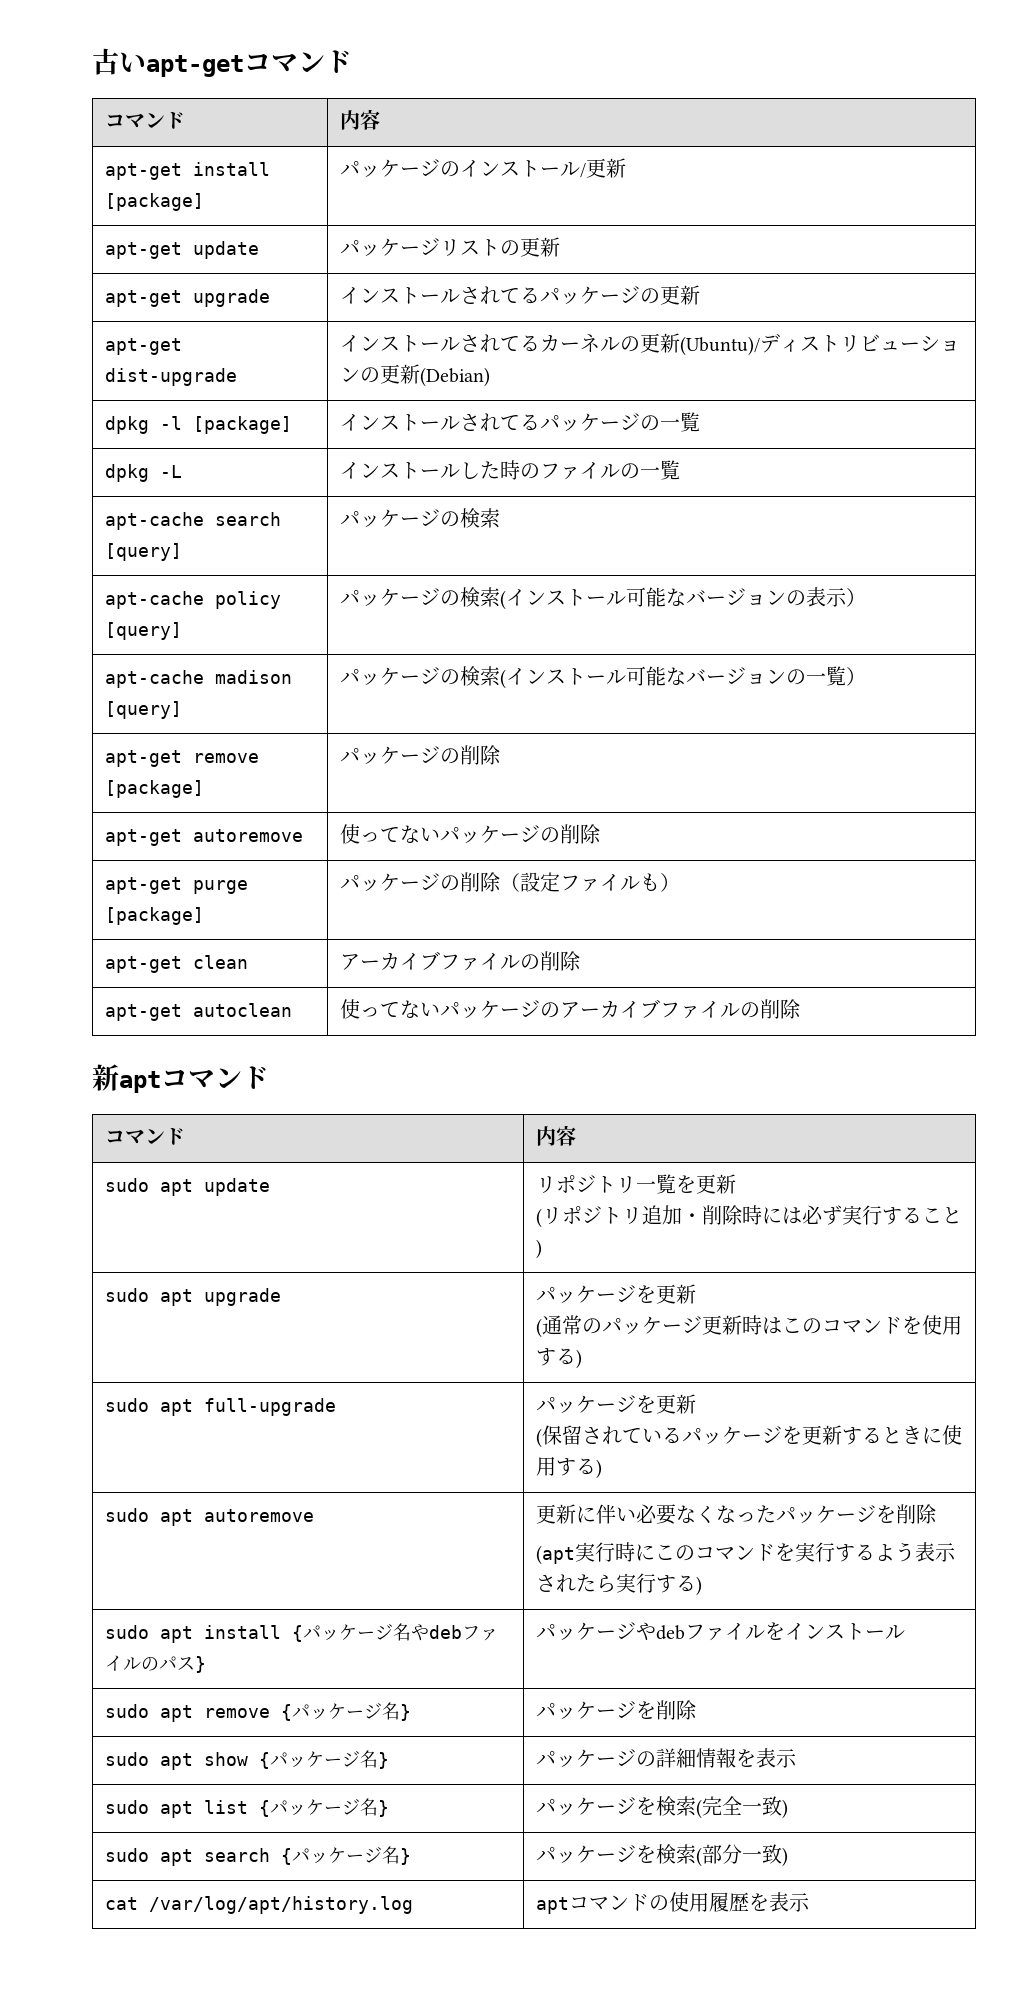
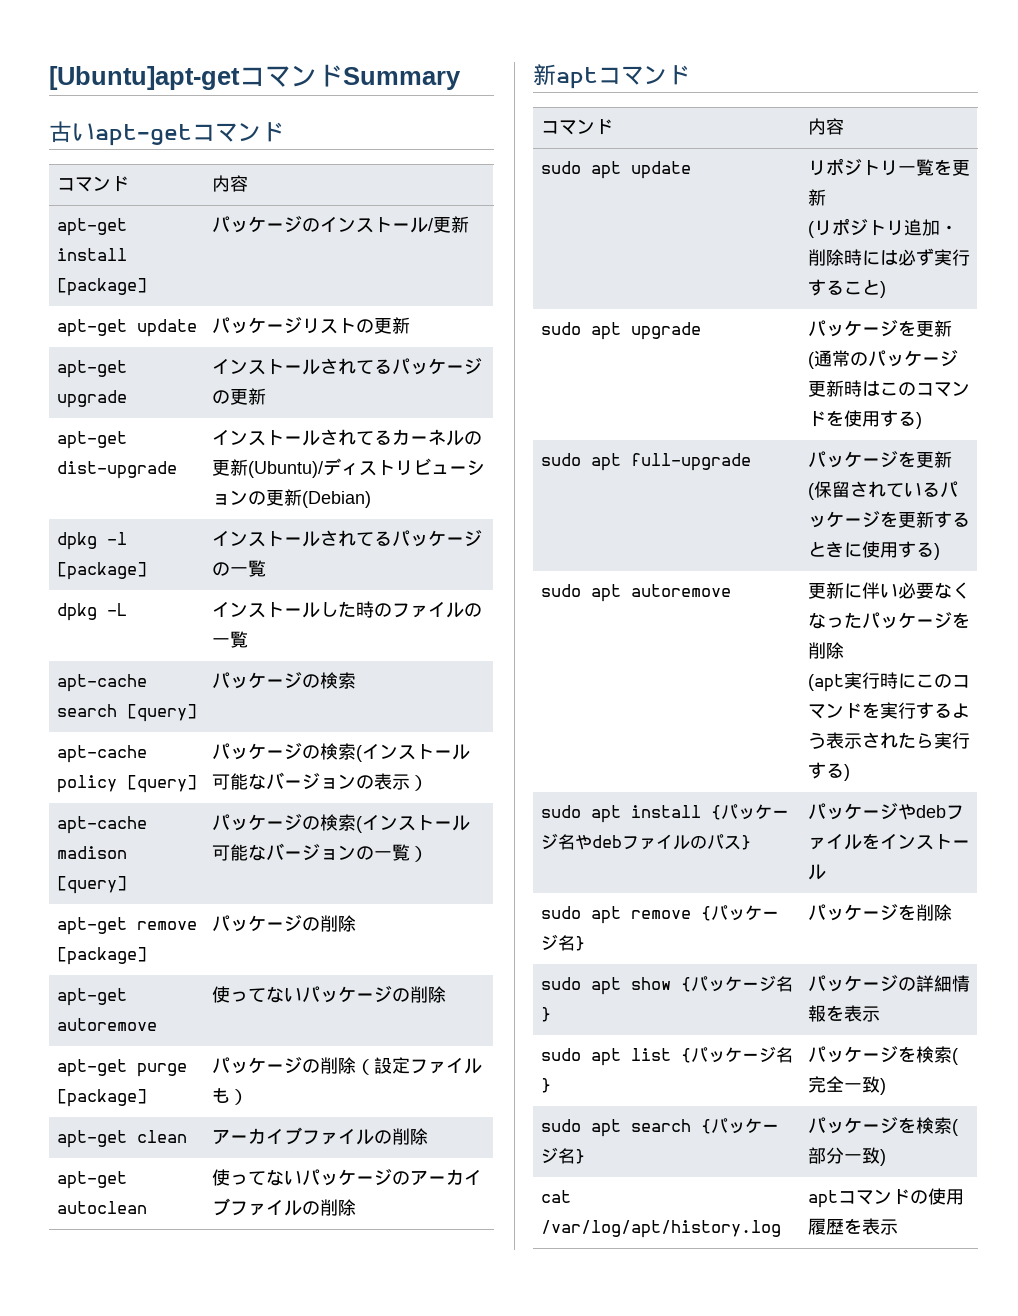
+ [Ubuntu]apt-getコマンドSummary

